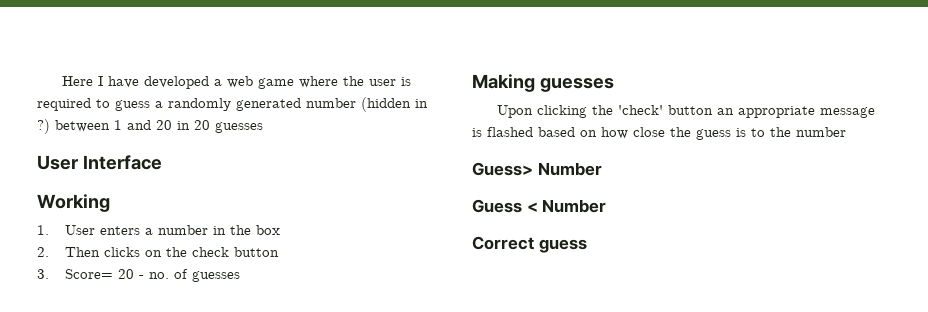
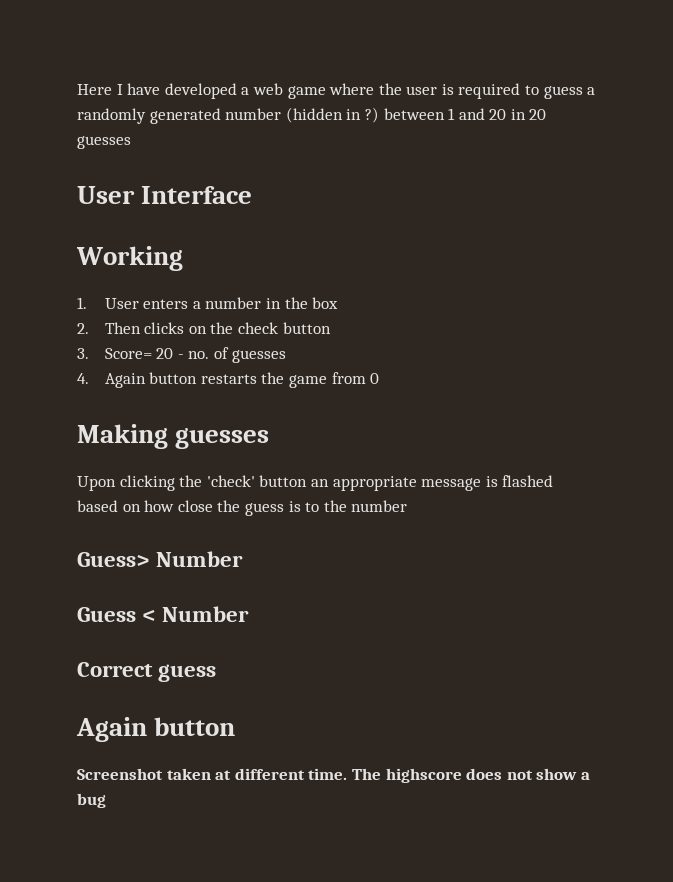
+ 4. Again button restarts the game from 0
  Correct guess
+ Again button
+ Screenshot taken at different time. The highscore does not show a bug

